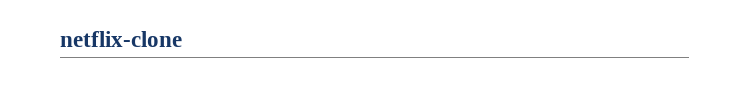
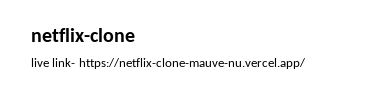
+ live link- https://netflix-clone-mauve-nu.vercel.app/

